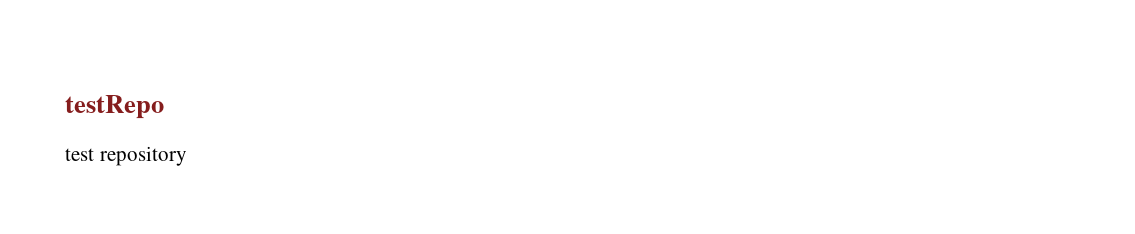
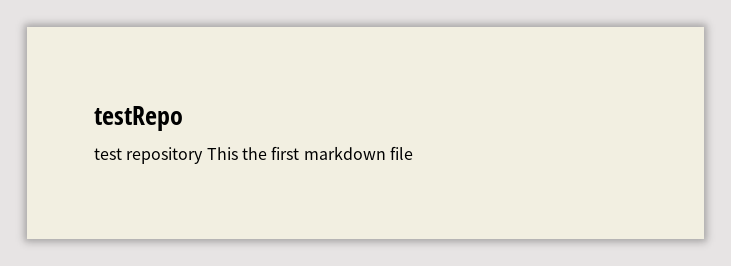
- test repository
+ test repository This the first markdown file

